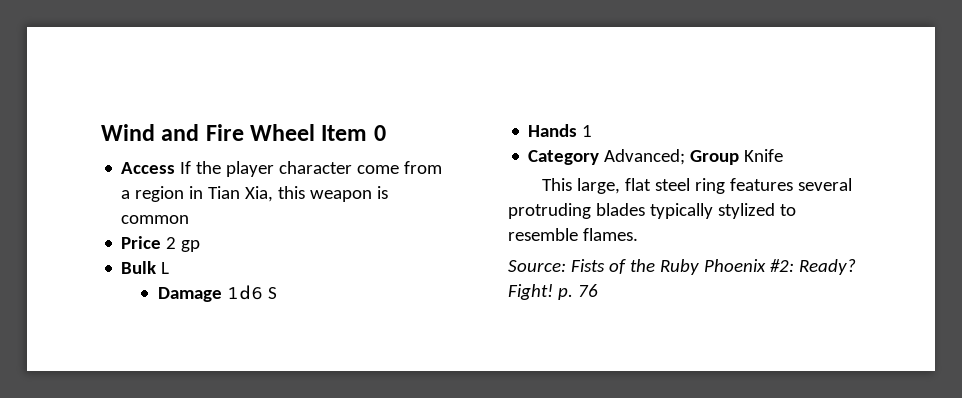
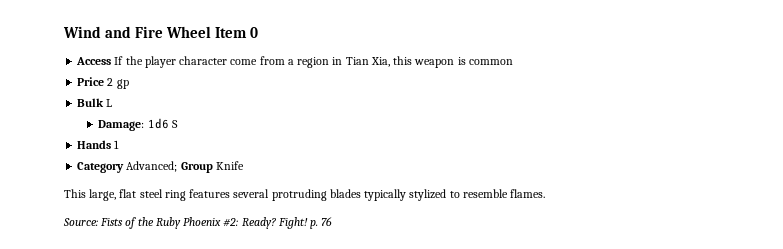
- Damage 1d6 S
+ Damage: 1d6 S

